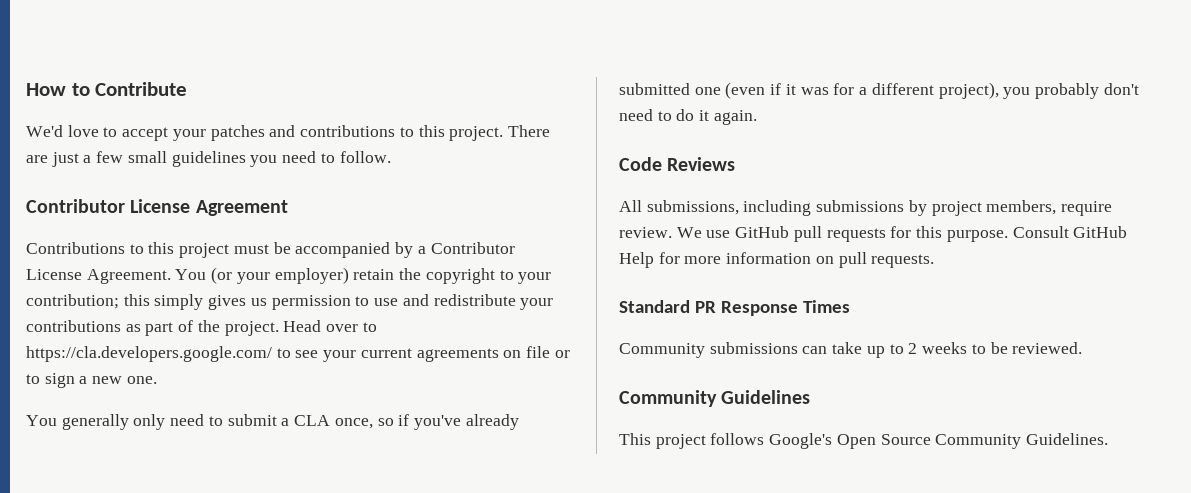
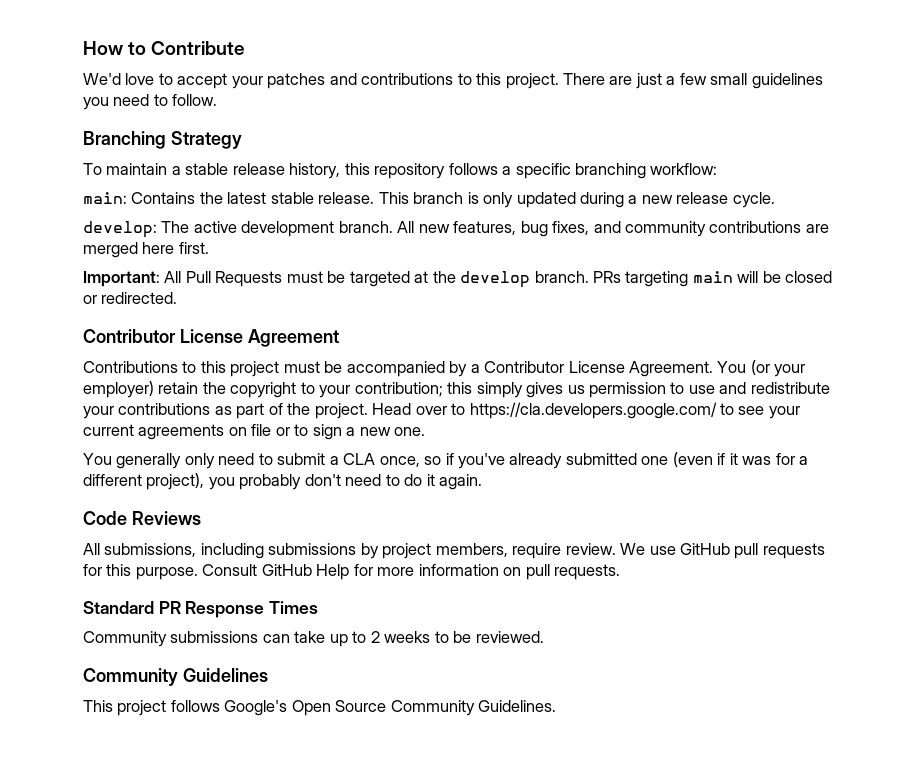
+ Branching Strategy
+ To maintain a stable release history, this repository follows a specific branching workflow:
+ main: Contains the latest stable release. This branch is only updated during a new release cycle.
+ develop: The active development branch. All new features, bug fixes, and community contributions are merged here first.
+ Important: All Pull Requests must be targeted at the develop branch. PRs targeting main will be closed or redirected.

